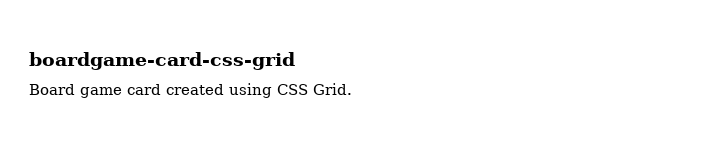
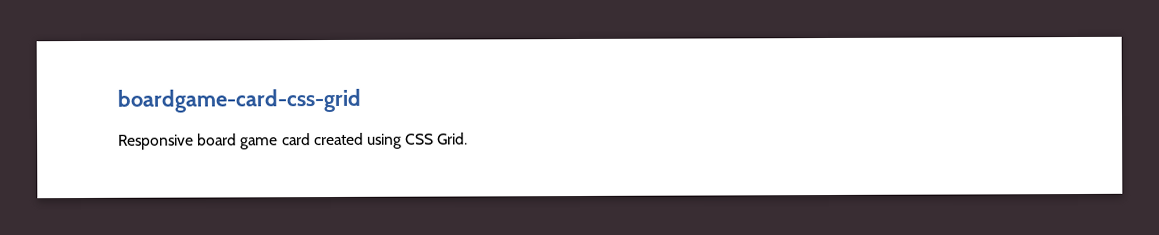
- Board game card created using CSS Grid.
+ Responsive board game card created using CSS Grid.

